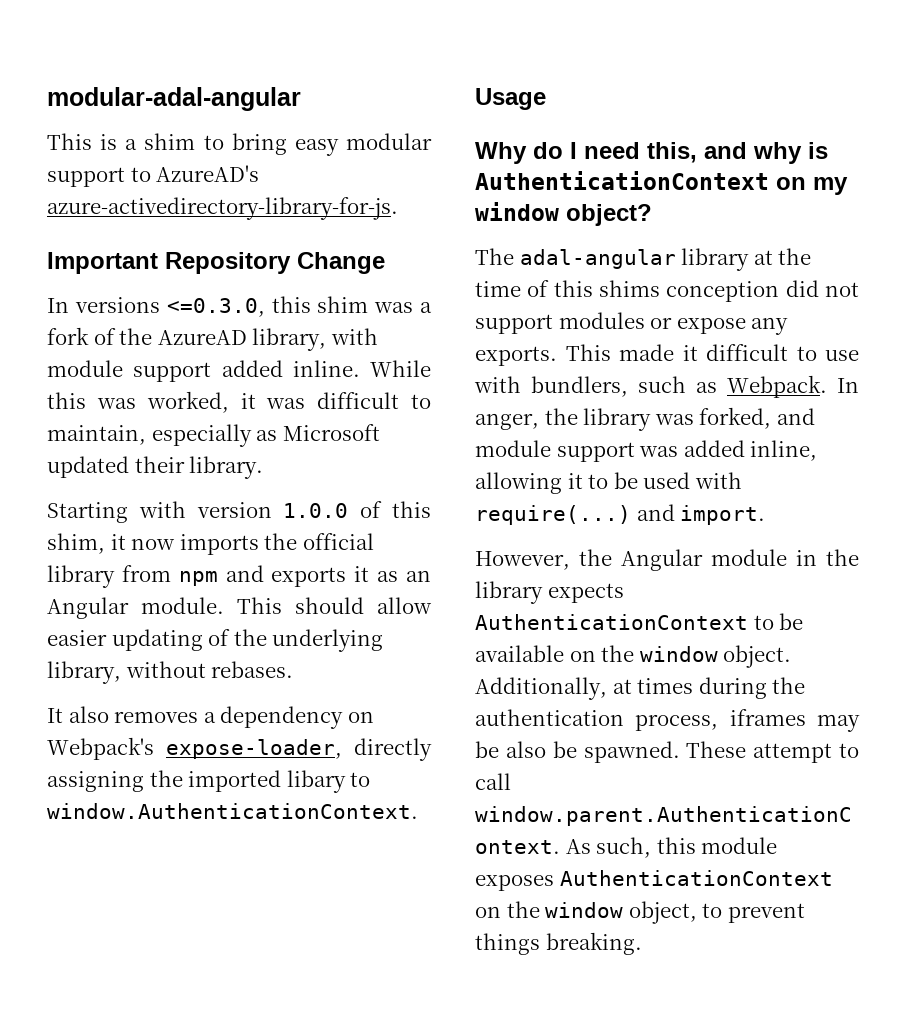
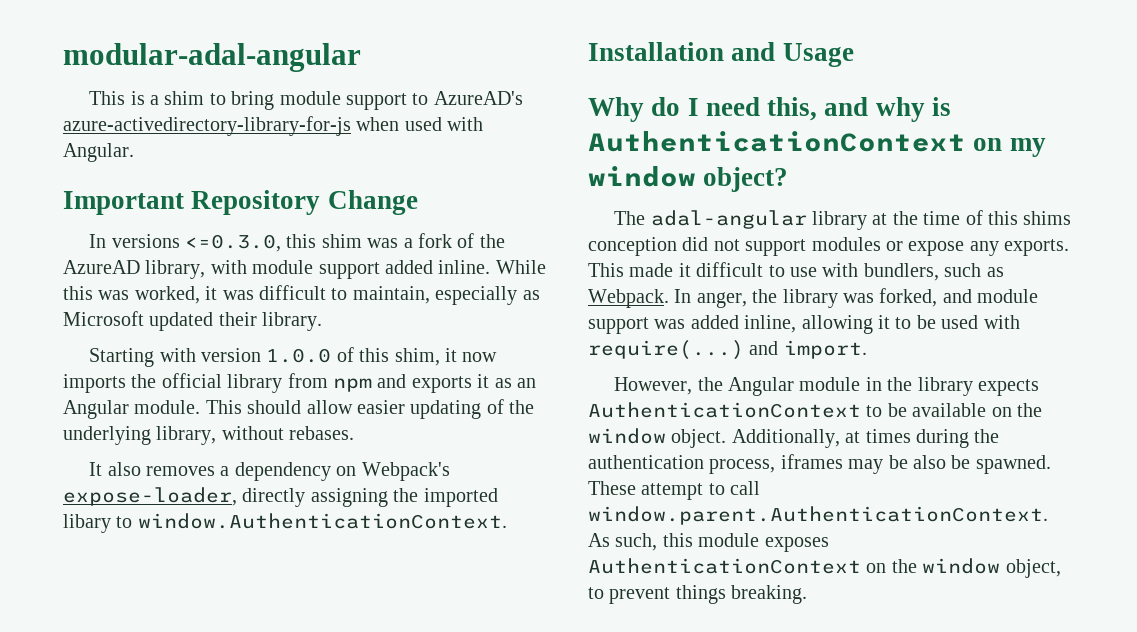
- This is a shim to bring easy modular support to AzureAD's azure-activedirectory-library-for-js.
+ This is a shim to bring module support to AzureAD's azure-activedirectory-library-for-js when used with Angular.
- Usage
+ Installation and Usage

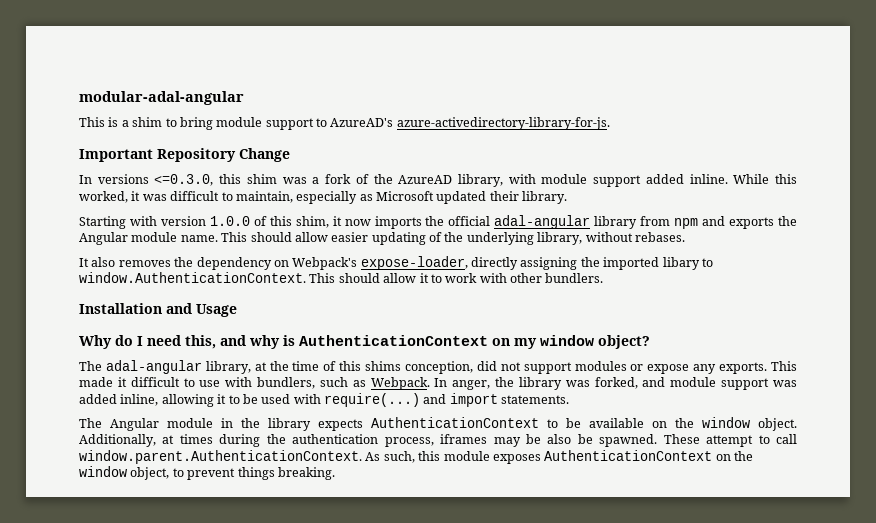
- This is a shim to bring module support to AzureAD's azure-activedirectory-library-for-js when used with Angular.
+ This is a shim to bring module support to AzureAD's azure-activedirectory-library-for-js.
- While this was worked, it was difficult to maintain, especially as Microsoft updated their library.
+ While this worked, it was difficult to maintain, especially as Microsoft updated their library.
- Starting with version 1.0.0 of this shim, it now imports the official library from npm and exports it as an Angular module.
+ Starting with version 1.0.0 of this shim, it now imports the official adal-angular library from npm and exports the Angular module name.
- It also removes a dependency on Webpack's expose-loader, directly assigning the imported libary to window.AuthenticationContext.
+ It also removes the dependency on Webpack's expose-loader, directly assigning the imported libary to window.AuthenticationContext. This should allow it to work with other bundlers.
- The adal-angular library at the time of this shims conception did not support modules or expose any exports.
+ The adal-angular library, at the time of this shims conception, did not support modules or expose any exports.
- In anger, the library was forked, and module support was added inline, allowing it to be used with require(...) and import.
- However, the Angular module in the library expects AuthenticationContext to be available on the window object.
+ In anger, the library was forked, and module support was added inline, allowing it to be used with require(...) and import statements.
+ The Angular module in the library expects AuthenticationContext to be available on the window object.

